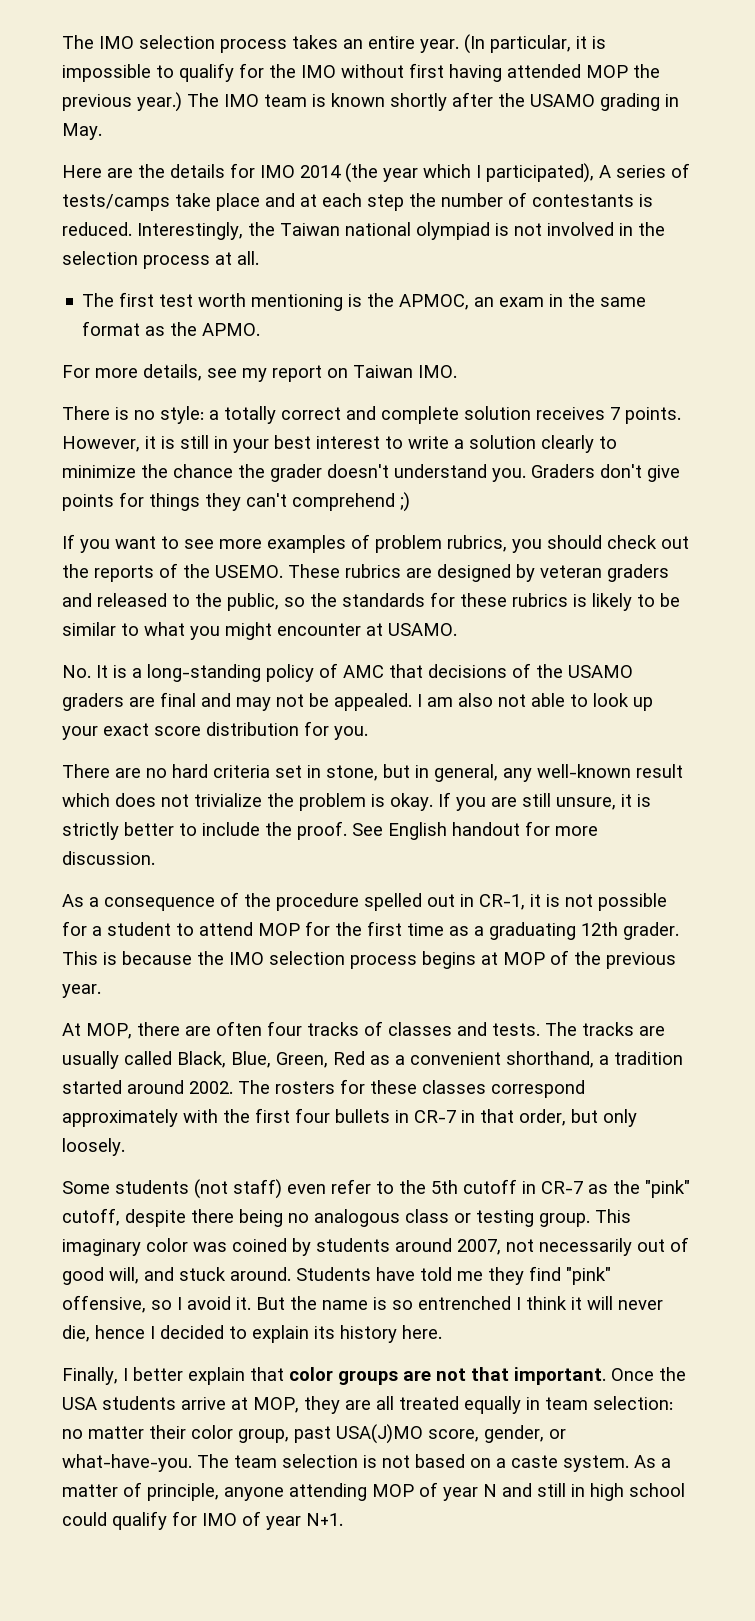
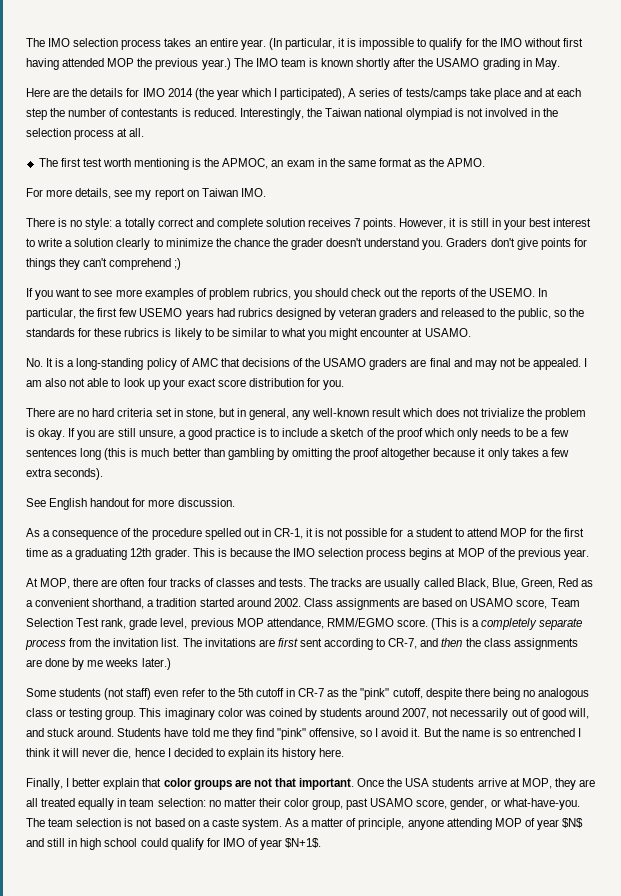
- These rubrics are designed by veteran graders and released to the public, so the standards for these rubrics is likely to be similar to what you might encounter at USAMO.
+ In particular, the first few USEMO years had rubrics designed by veteran graders and released to the public, so the standards for these rubrics is likely to be similar to what you might encounter at USAMO.
- If you are still unsure, it is strictly better to include the proof. See English handout for more discussion.
+ If you are still unsure, a good practice is to include a sketch of the proof which only needs to be a few sentences long (this is much better than gambling by omitting the proof altogether because it only takes a few extra seconds).
+ See English handout for more discussion.
- The rosters for these classes correspond approximately with the first four bullets in CR-7 in that order, but only loosely.
+ Class assignments are based on USAMO score, Team Selection Test rank, grade level, previous MOP attendance, RMM/EGMO score. (This is a completely separate process from the invitation list. The invitations are first sent according to CR-7, and then the class assignments are done by me weeks later.)
- Once the USA students arrive at MOP, they are all treated equally in team selection: no matter their color group, past USA(J)MO score, gender, or what-have-you.
+ Once the USA students arrive at MOP, they are all treated equally in team selection: no matter their color group, past USAMO score, gender, or what-have-you.
- As a matter of principle, anyone attending MOP of year N and still in high school could qualify for IMO of year N+1.
+ As a matter of principle, anyone attending MOP of year $N$ and still in high school could qualify for IMO of year $N+1$.

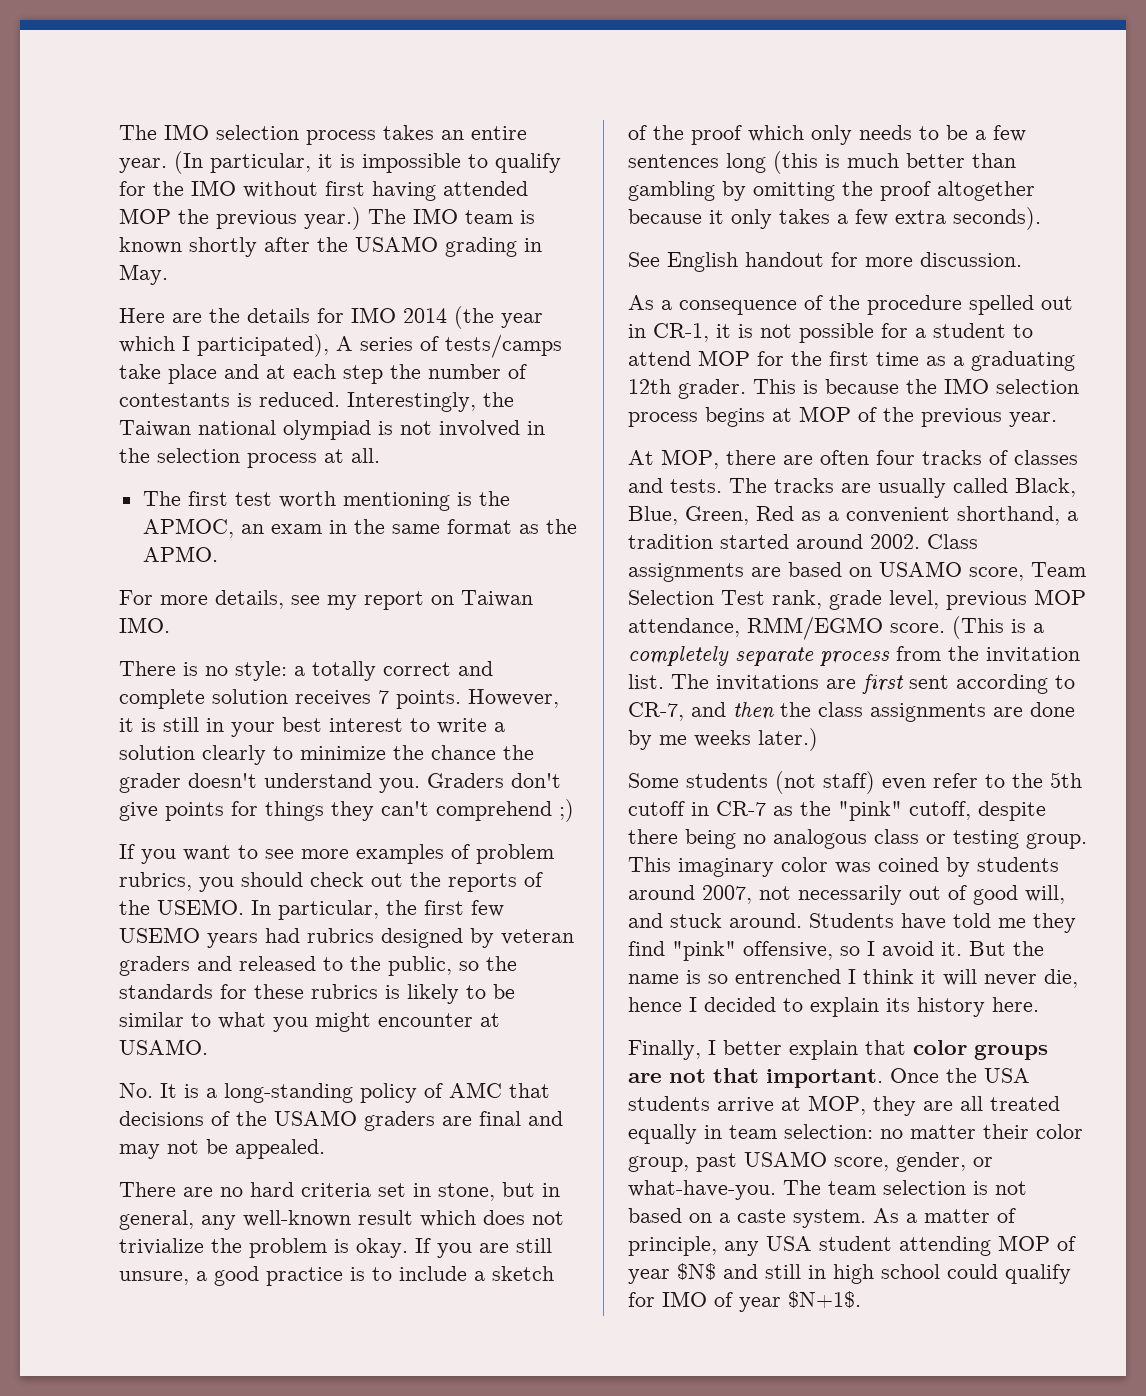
- I am also not able to look up your exact score distribution for you.
- As a matter of principle, anyone attending MOP of year $N$ and still in high school could qualify for IMO of year $N+1$.
+ As a matter of principle, any USA student attending MOP of year $N$ and still in high school could qualify for IMO of year $N+1$.

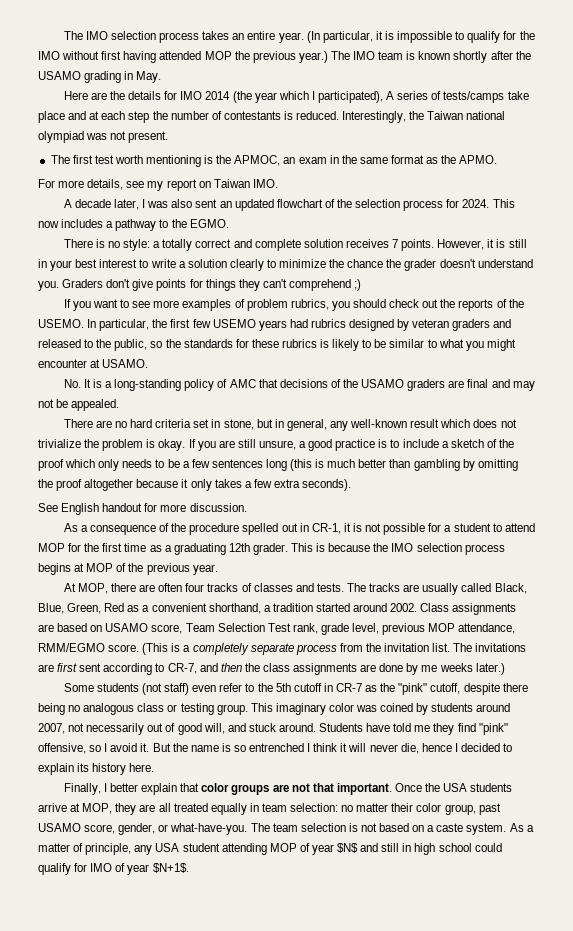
- Interestingly, the Taiwan national olympiad is not involved in the selection process at all.
+ Interestingly, the Taiwan national olympiad was not present.
+ A decade later, I was also sent an updated flowchart of the selection process for 2024. This now includes a pathway to the EGMO.

